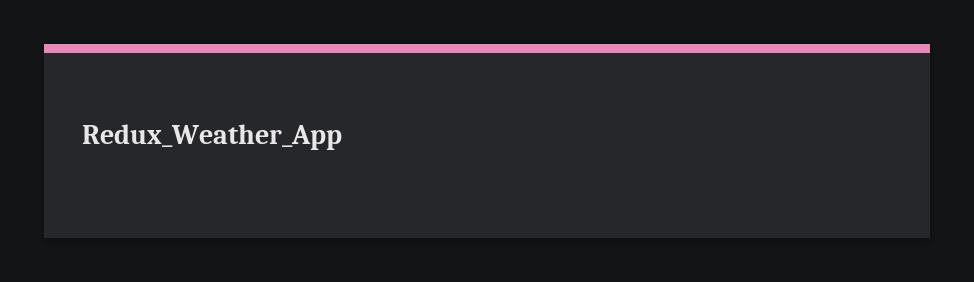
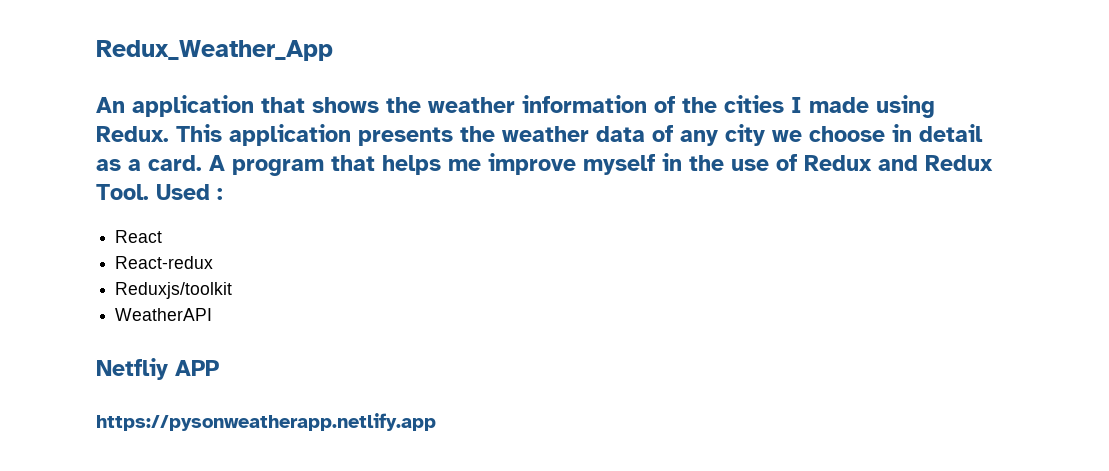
+ An application that shows the weather information of the cities I made using Redux. This application presents the weather data of any city we choose in detail as a card. A program that helps me improve myself in the use of Redux and Redux Tool. Used :
+ React
+ React-redux
+ Reduxjs/toolkit
+ WeatherAPI
+ Netfliy APP
+ https://pysonweatherapp.netlify.app

